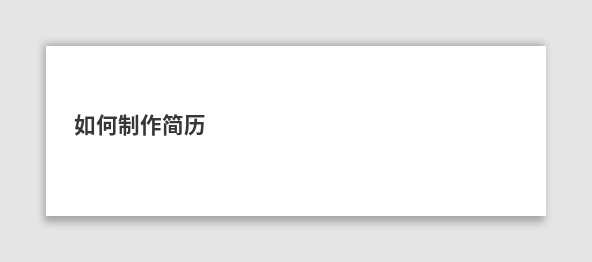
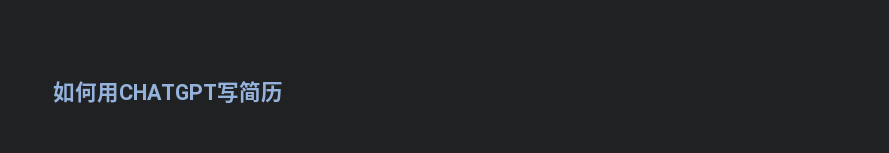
- 如何制作简历
+ 如何用CHATGPT写简历

